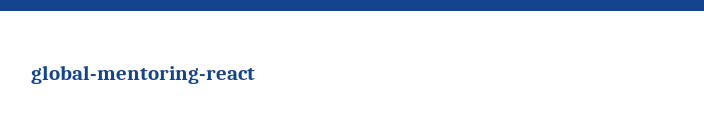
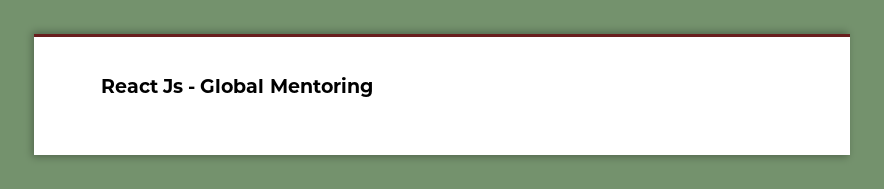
- global-mentoring-react
+ React Js - Global Mentoring

